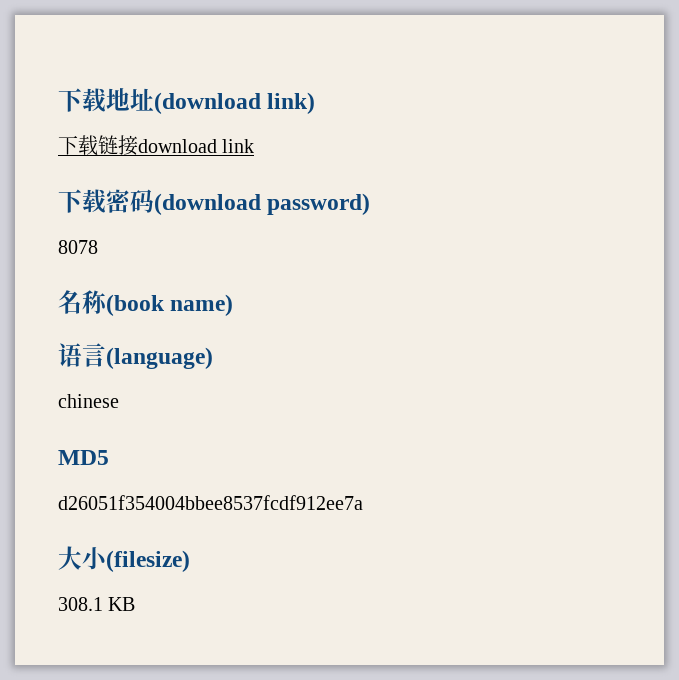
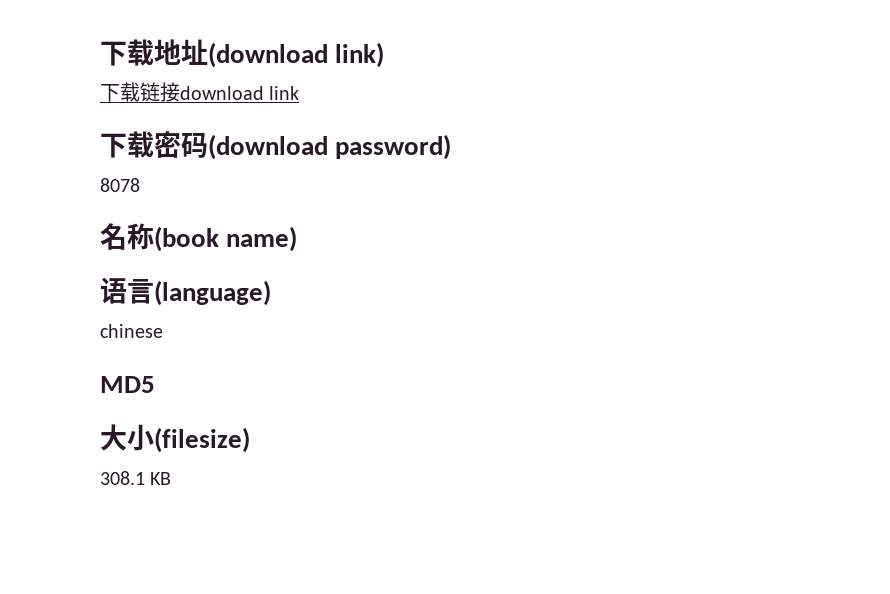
- d26051f354004bbee8537fcdf912ee7a

